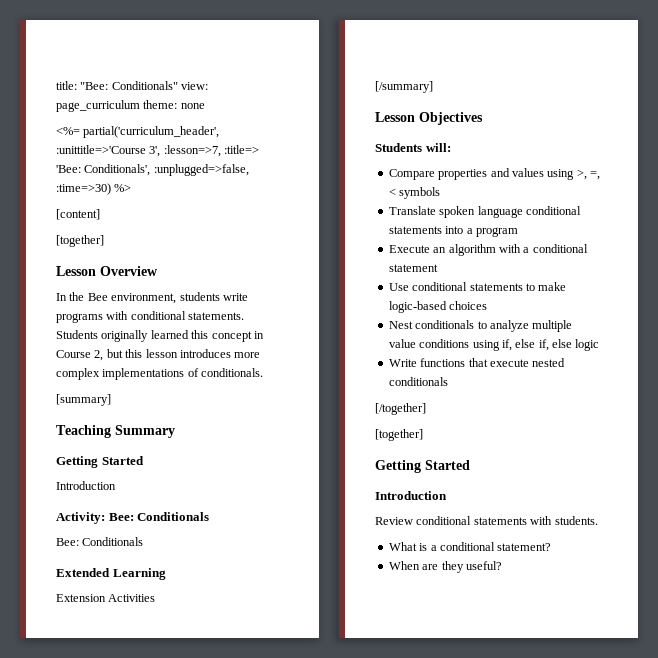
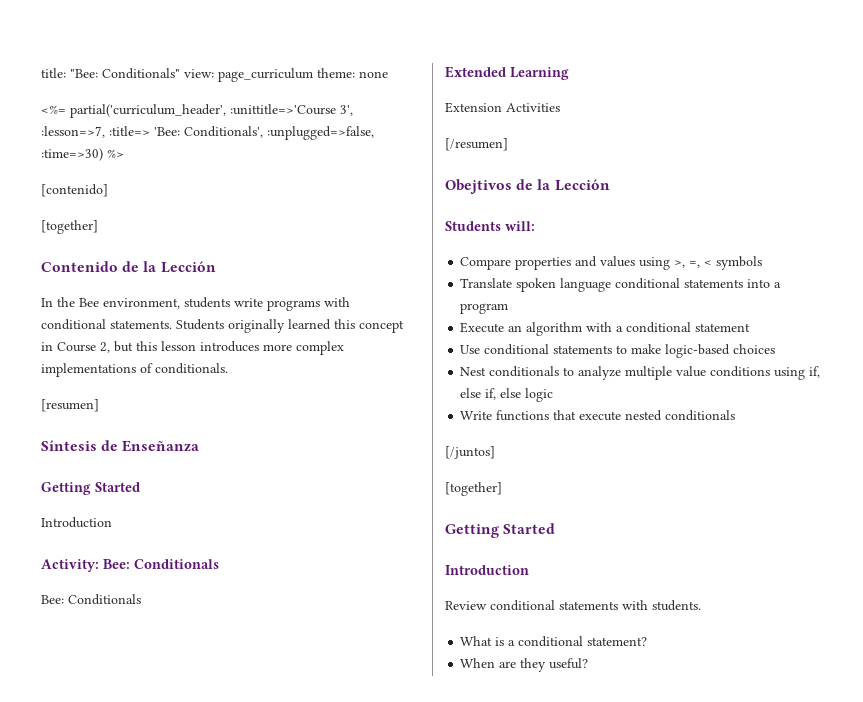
- [content]
+ [contenido]
  [together]
- Lesson Overview
+ Contenido de la Lección
- [summary]
- Teaching Summary
+ [resumen]
+ Síntesis de Enseñanza
- [/summary]
- Lesson Objectives
+ [/resumen]
+ Obejtivos de la Lección
- [/together]
+ [/juntos]

